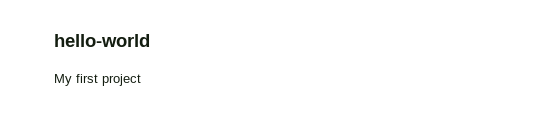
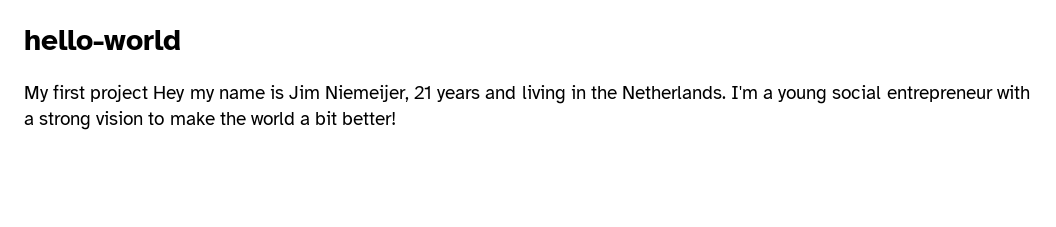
- My first project
+ My first project Hey my name is Jim Niemeijer, 21 years and living in the Netherlands. I'm a young social entrepreneur with a strong vision to make the world a bit better!

